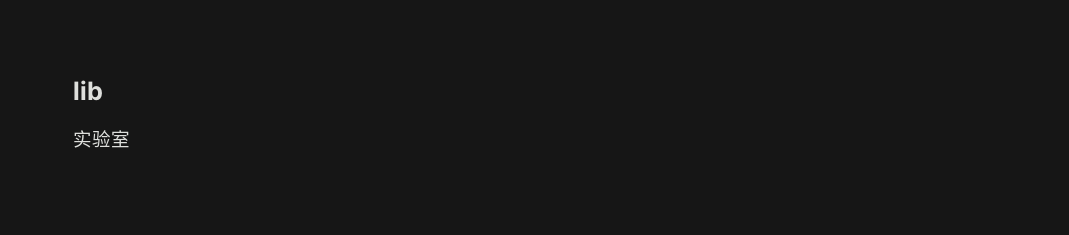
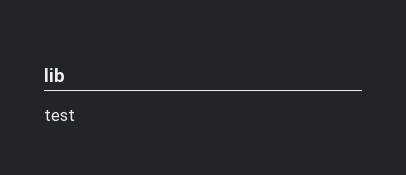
- 实验室
+ test

